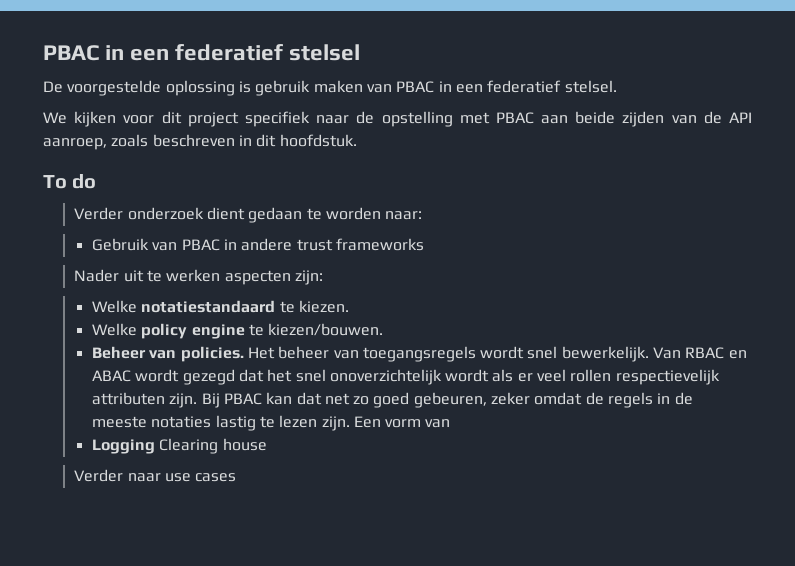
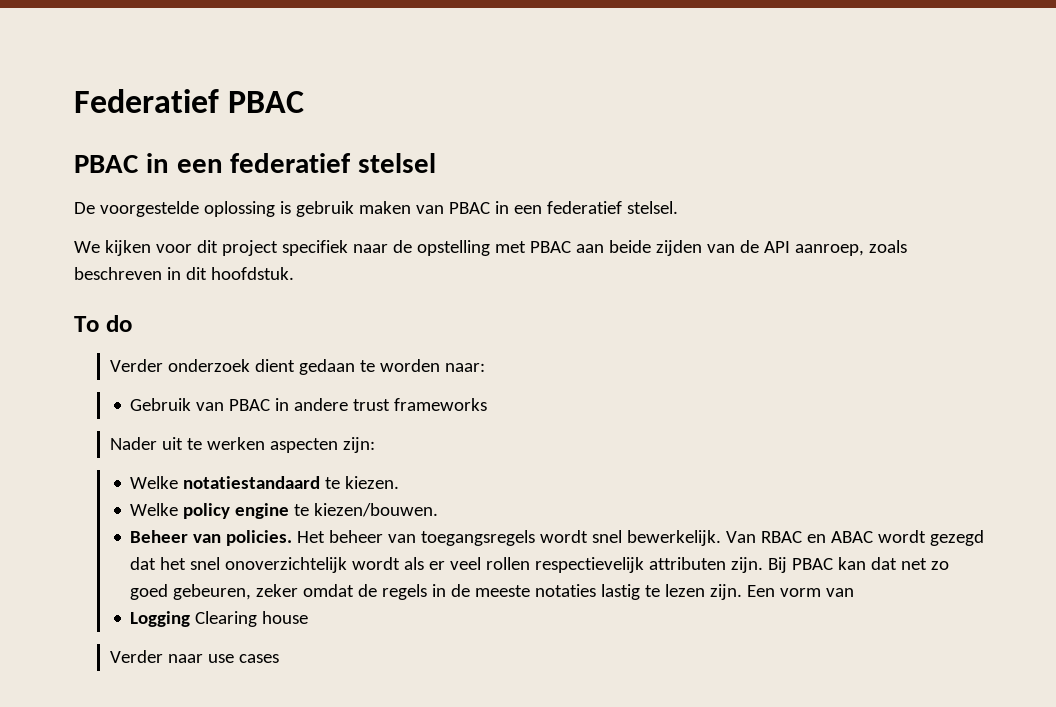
+ Federatief PBAC

